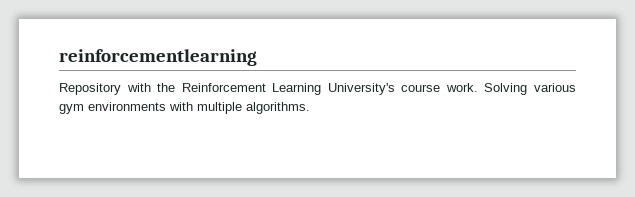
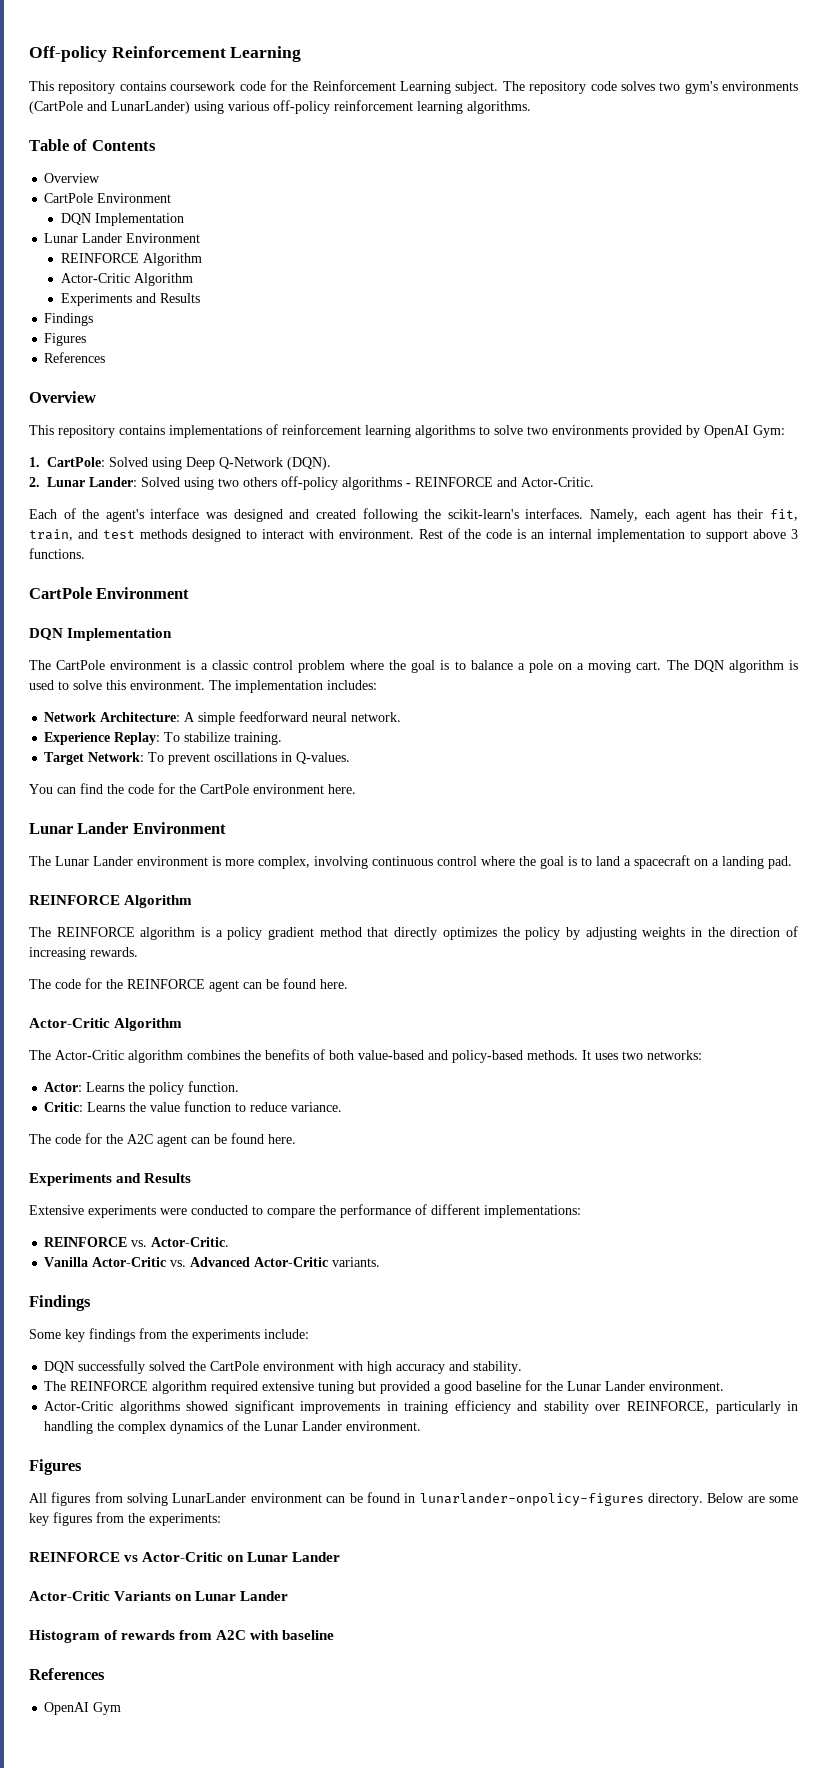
- reinforcementlearning
- Repository with the Reinforcement Learning University's course work. Solving various gym environments with multiple algorithms.
+ Off-policy Reinforcement Learning
+ This repository contains coursework code for the Reinforcement Learning subject. The repository code solves two gym's environments (CartPole and LunarLander) using various off-policy reinforcement learning algorithms.
+ Table of Contents
+ Overview
+ CartPole Environment
+ DQN Implementation
+ Lunar Lander Environment
+ REINFORCE Algorithm
+ Actor-Critic Algorithm
+ Experiments and Results
+ Findings
+ Figures
+ References
+ Overview
+ This repository contains implementations of reinforcement learning algorithms to solve two environments provided by OpenAI Gym:
+ 1. CartPole: Solved using Deep Q-Network (DQN).
+ 2. Lunar Lander: Solved using two others off-policy algorithms - REINFORCE and Actor-Critic.
+ Each of the agent's interface was designed and created following the scikit-learn's interfaces. Namely, each agent has their fit, train, and test methods designed to interact with environment. Rest of the code is an internal implementation to support above 3 functions.
+ CartPole Environment
+ DQN Implementation
+ The CartPole environment is a classic control problem where the goal is to balance a pole on a moving cart. The DQN algorithm is used to solve this environment. The implementation includes:
+ Network Architecture: A simple feedforward neural network.
+ Experience Replay: To stabilize training.
+ Target Network: To prevent oscillations in Q-values.
+ You can find the code for the CartPole environment here.
+ Lunar Lander Environment
+ The Lunar Lander environment is more complex, involving continuous control where the goal is to land a spacecraft on a landing pad.
+ REINFORCE Algorithm
+ The REINFORCE algorithm is a policy gradient method that directly optimizes the policy by adjusting weights in the direction of increasing rewards.
+ The code for the REINFORCE agent can be found here.
+ Actor-Critic Algorithm
+ The Actor-Critic algorithm combines the benefits of both value-based and policy-based methods. It uses two networks:
+ Actor: Learns the policy function.
+ Critic: Learns the value function to reduce variance.
+ The code for the A2C agent can be found here.
+ Experiments and Results
+ Extensive experiments were conducted to compare the performance of different implementations:
+ REINFORCE vs. Actor-Critic.
+ Vanilla Actor-Critic vs. Advanced Actor-Critic variants.
+ Findings
+ Some key findings from the experiments include:
+ DQN successfully solved the CartPole environment with high accuracy and stability.
+ The REINFORCE algorithm required extensive tuning but provided a good baseline for the Lunar Lander environment.
+ Actor-Critic algorithms showed significant improvements in training efficiency and stability over REINFORCE, particularly in handling the complex dynamics of the Lunar Lander environment.
+ Figures
+ All figures from solving LunarLander environment can be found in lunarlander-onpolicy-figures directory. Below are some key figures from the experiments:
+ REINFORCE vs Actor-Critic on Lunar Lander
+ Actor-Critic Variants on Lunar Lander
+ Histogram of rewards from A2C with baseline
+ References
+ OpenAI Gym

